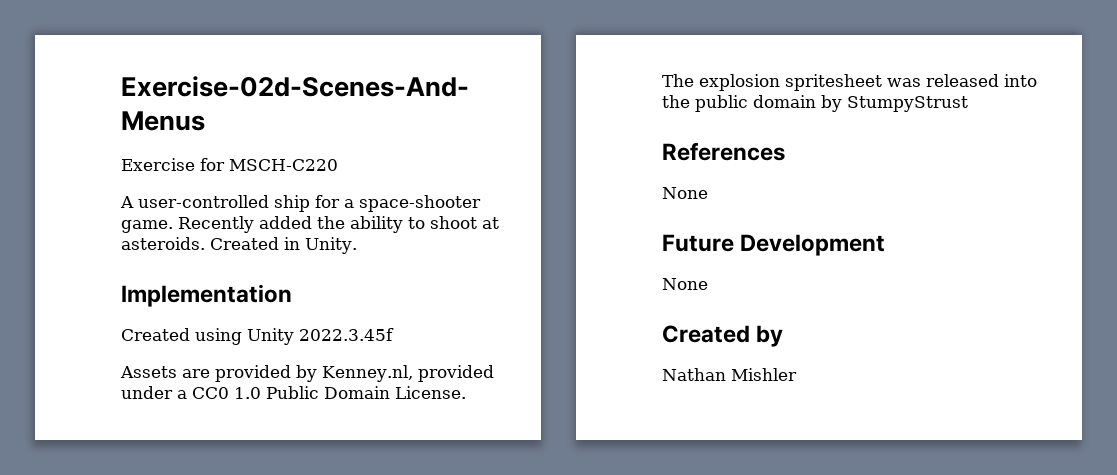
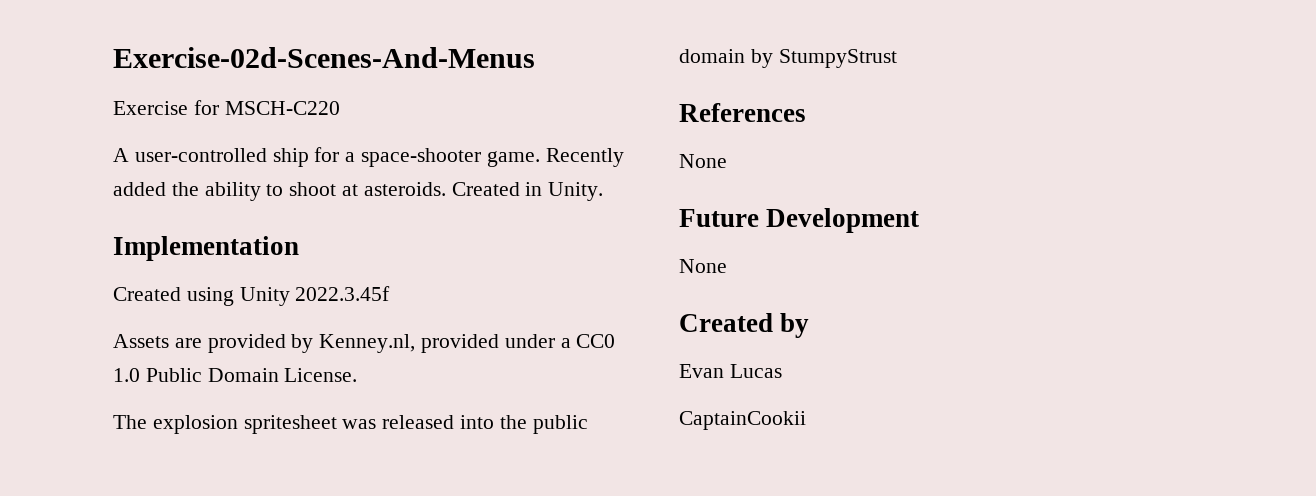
- Nathan Mishler
+ Evan Lucas
+ CaptainCookii

